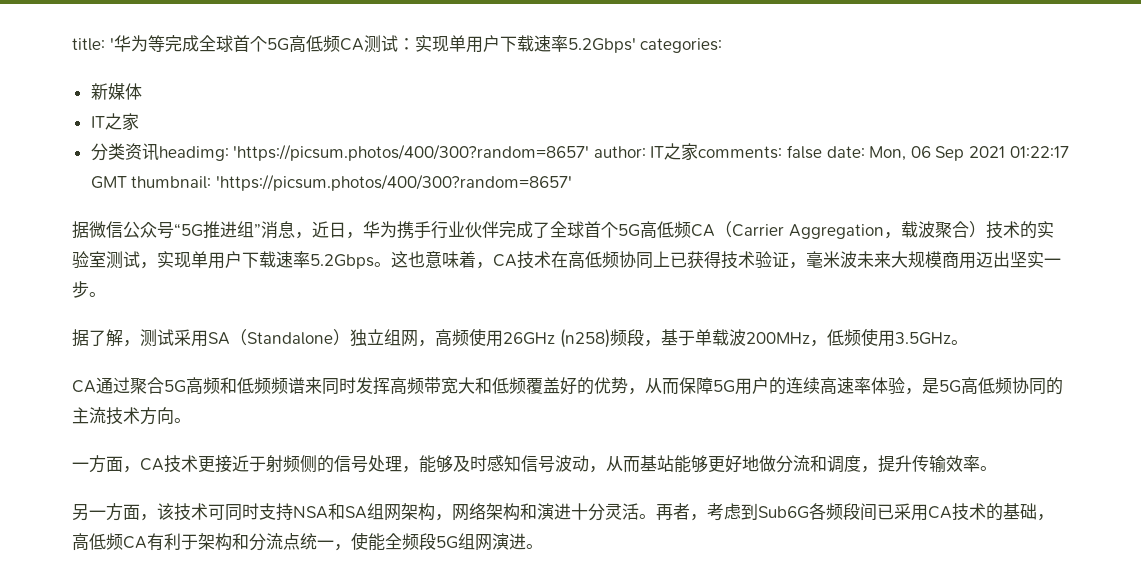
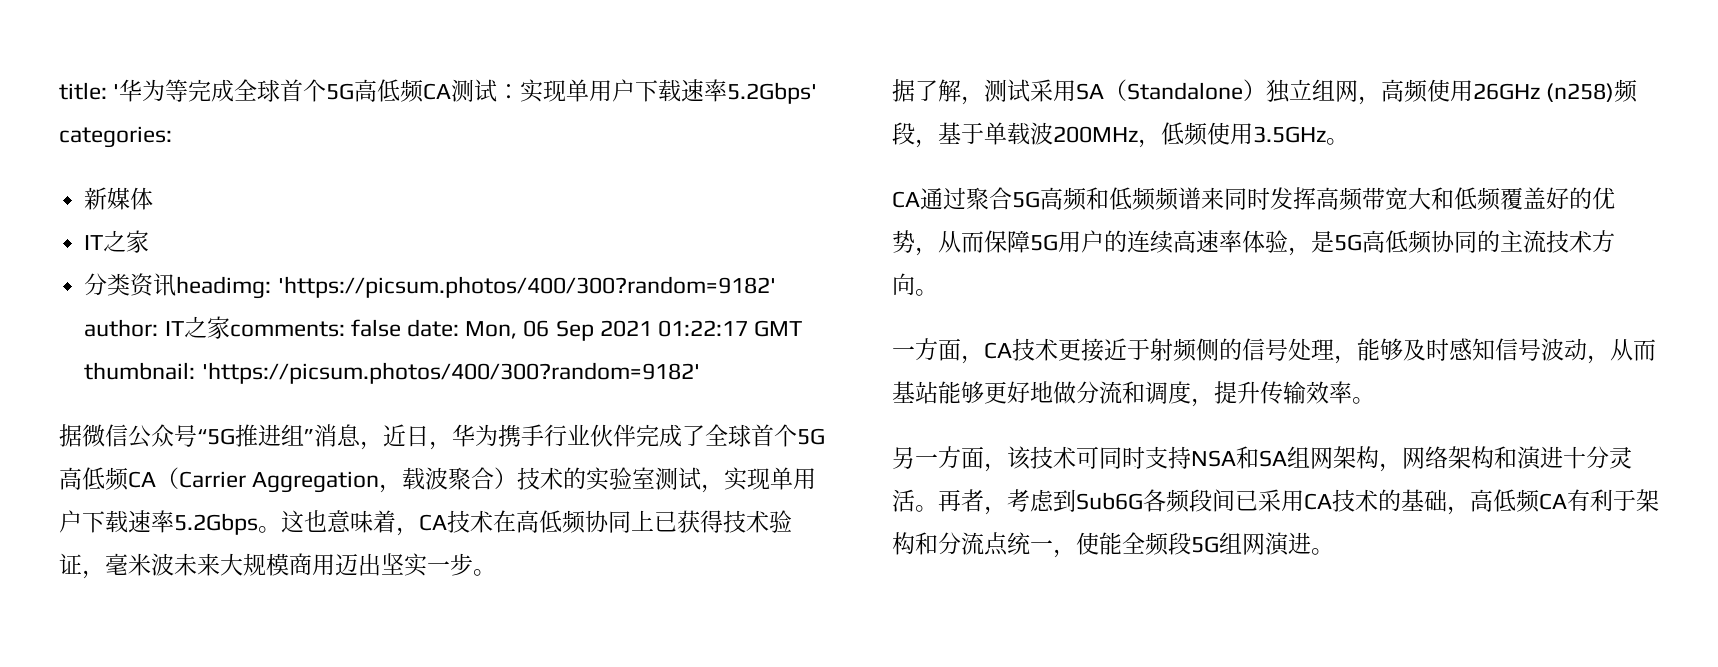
- 分类资讯headimg: 'https://picsum.photos/400/300?random=8657' author: IT之家comments: false date: Mon, 06 Sep 2021 01:22:17 GMT thumbnail: 'https://picsum.photos/400/300?random=8657'
+ 分类资讯headimg: 'https://picsum.photos/400/300?random=9182' author: IT之家comments: false date: Mon, 06 Sep 2021 01:22:17 GMT thumbnail: 'https://picsum.photos/400/300?random=9182'

